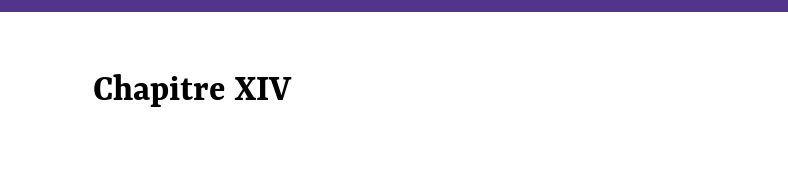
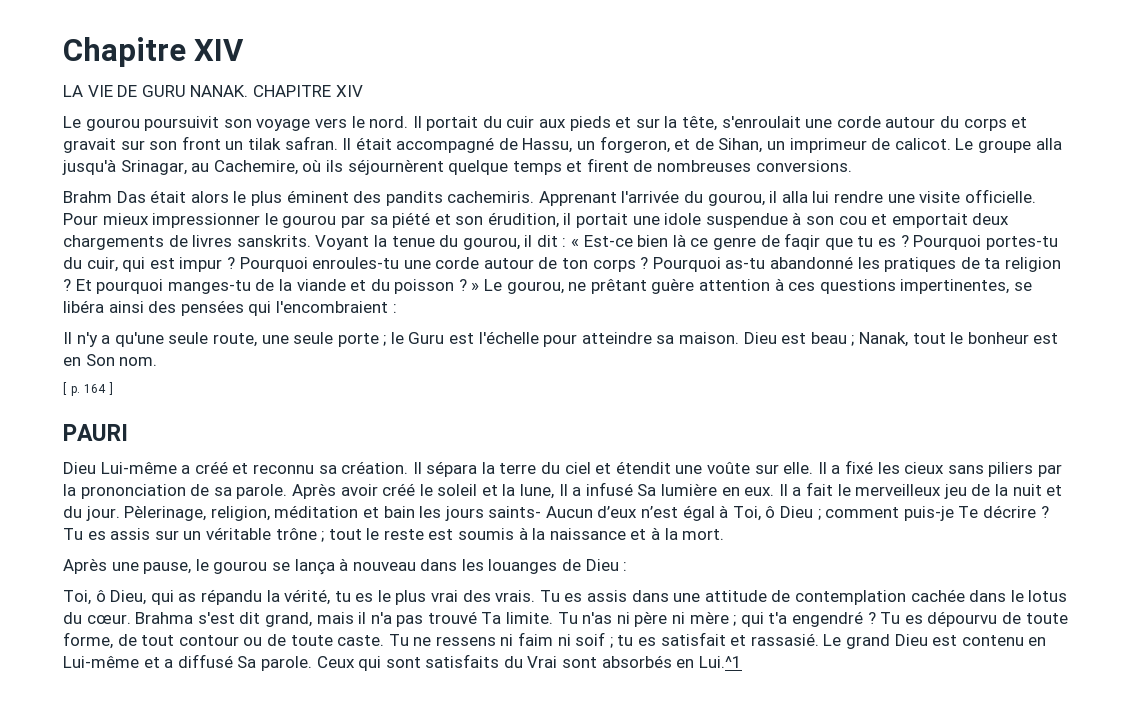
+ LA VIE DE GURU NANAK. CHAPITRE XIV
+ Le gourou poursuivit son voyage vers le nord. Il portait du cuir aux pieds et sur la tête, s'enroulait une corde autour du corps et gravait sur son front un tilak safran. Il était accompagné de Hassu, un forgeron, et de Sihan, un imprimeur de calicot. Le groupe alla jusqu'à Srinagar, au Cachemire, où ils séjournèrent quelque temps et firent de nombreuses conversions.
+ Brahm Das était alors le plus éminent des pandits cachemiris. Apprenant l'arrivée du gourou, il alla lui rendre une visite officielle. Pour mieux impressionner le gourou par sa piété et son érudition, il portait une idole suspendue à son cou et emportait deux chargements de livres sanskrits. Voyant la tenue du gourou, il dit : « Est-ce bien là ce genre de faqir que tu es ? Pourquoi portes-tu du cuir, qui est impur ? Pourquoi enroules-tu une corde autour de ton corps ? Pourquoi as-tu abandonné les pratiques de ta religion ? Et pourquoi manges-tu de la viande et du poisson ? » Le gourou, ne prêtant guère attention à ces questions impertinentes, se libéra ainsi des pensées qui l'encombraient :
+ Il n'y a qu'une seule route, une seule porte ; le Guru est l'échelle pour atteindre sa maison. Dieu est beau ; Nanak, tout le bonheur est en Son nom.
+ [ p. 164 ]
+ PAURI
+ Dieu Lui-même a créé et reconnu sa création. Il sépara la terre du ciel et étendit une voûte sur elle. Il a fixé les cieux sans piliers par la prononciation de sa parole. Après avoir créé le soleil et la lune, Il a infusé Sa lumière en eux. Il a fait le merveilleux jeu de la nuit et du jour. Pèlerinage, religion, méditation et bain les jours saints- Aucun d’eux n’est égal à Toi, ô Dieu ; comment puis-je Te décrire ? Tu es assis sur un véritable trône ; tout le reste est soumis à la naissance et à la mort.
+ Après une pause, le gourou se lança à nouveau dans les louanges de Dieu :
+ Toi, ô Dieu, qui as répandu la vérité, tu es le plus vrai des vrais. Tu es assis dans une attitude de contemplation cachée dans le lotus du cœur. Brahma s'est dit grand, mais il n'a pas trouvé Ta limite. Tu n'as ni père ni mère ; qui t'a engendré ? Tu es dépourvu de toute forme, de tout contour ou de toute caste. Tu ne ressens ni faim ni soif ; tu es satisfait et rassasié. Le grand Dieu est contenu en Lui-même et a diffusé Sa parole. Ceux qui sont satisfaits du Vrai sont absorbés en Lui.^1

